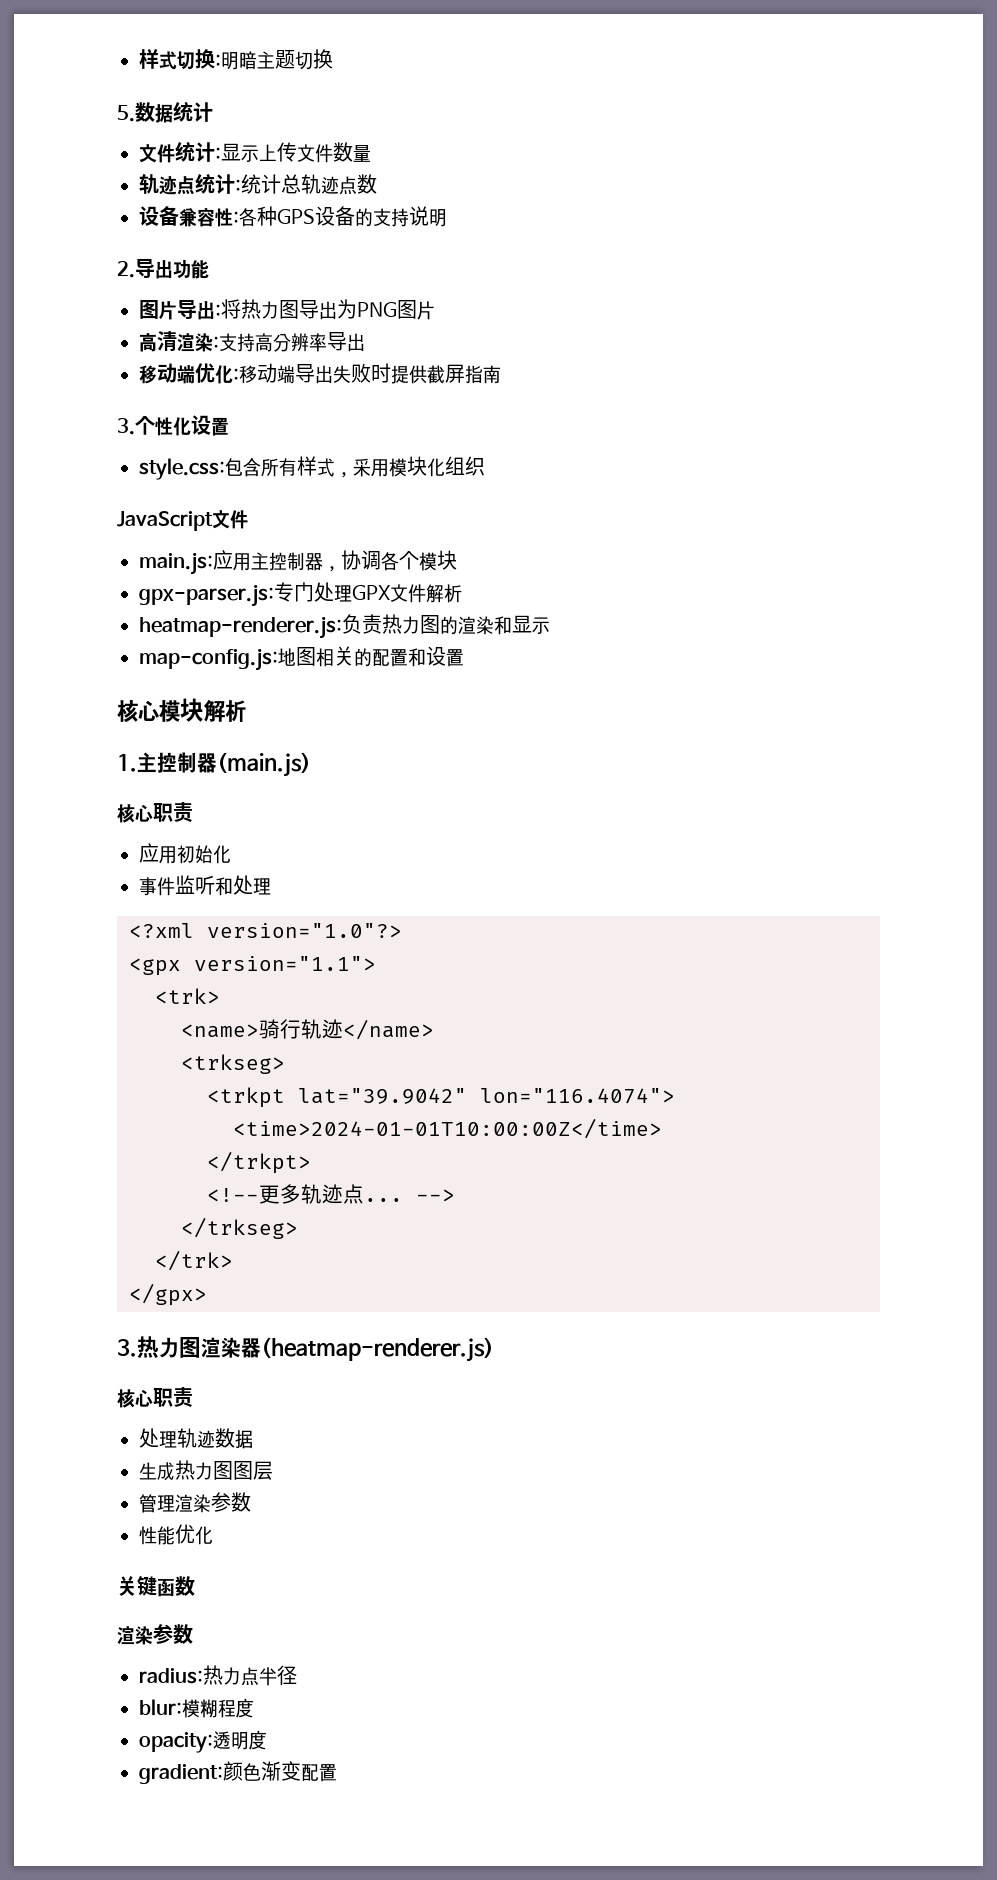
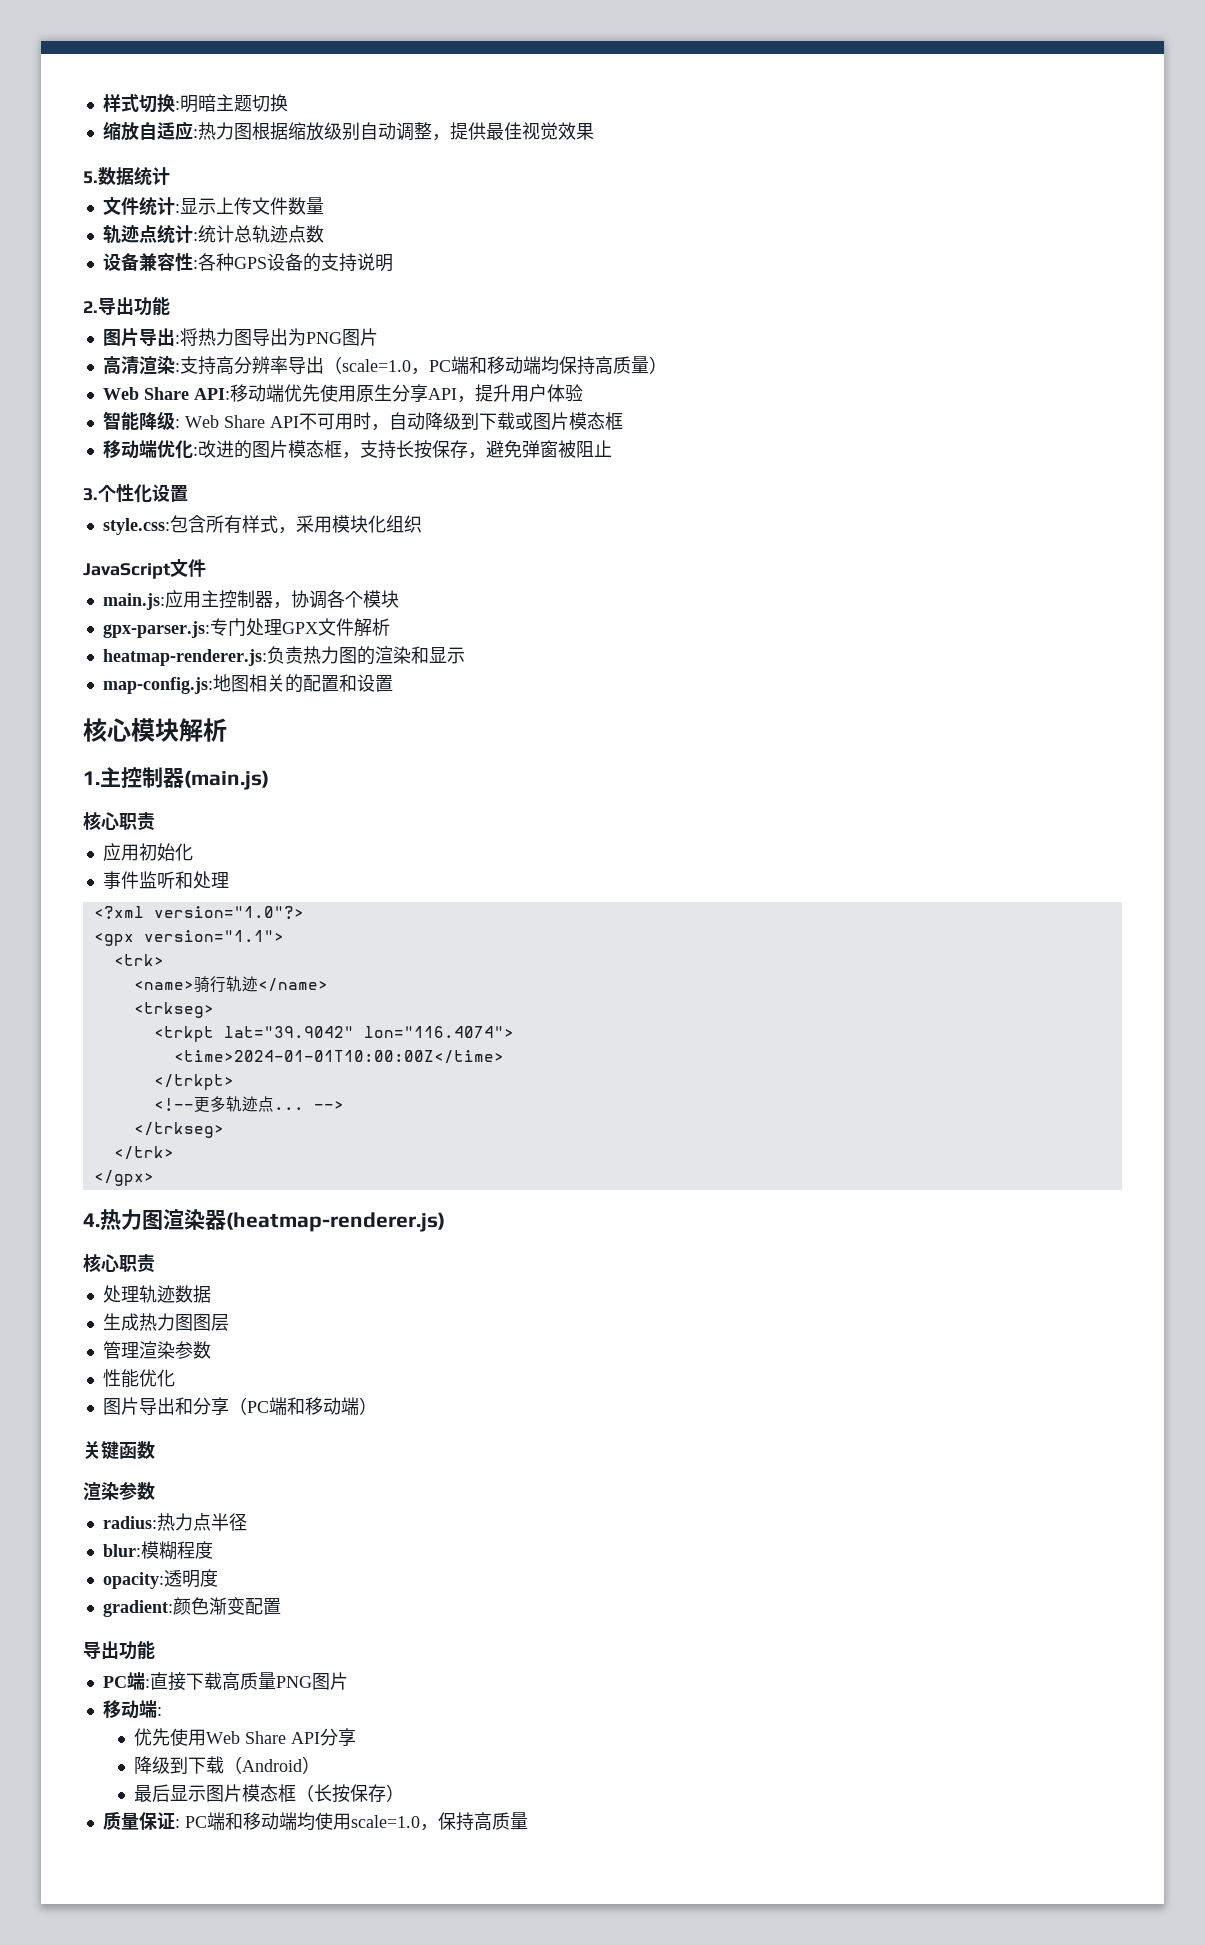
+ 缩放自适应:热力图根据缩放级别自动调整，提供最佳视觉效果
- 高清渲染:支持高分辨率导出
- 移动端优化:移动端导出失败时提供截屏指南
+ 高清渲染:支持高分辨率导出（scale=1.0，PC端和移动端均保持高质量）
+ Web Share API:移动端优先使用原生分享API，提升用户体验
+ 智能降级: Web Share API不可用时，自动降级到下载或图片模态框
+ 移动端优化:改进的图片模态框，支持长按保存，避免弹窗被阻止
- 3.热力图渲染器(heatmap-renderer.js)
+ 4.热力图渲染器(heatmap-renderer.js)
+ 图片导出和分享（PC端和移动端）
  gradient:颜色渐变配置
+ 导出功能
+ PC端:直接下载高质量PNG图片
+ 移动端:
+ 优先使用Web Share API分享
+ 降级到下载（Android）
+ 最后显示图片模态框（长按保存）
+ 质量保证: PC端和移动端均使用scale=1.0，保持高质量

